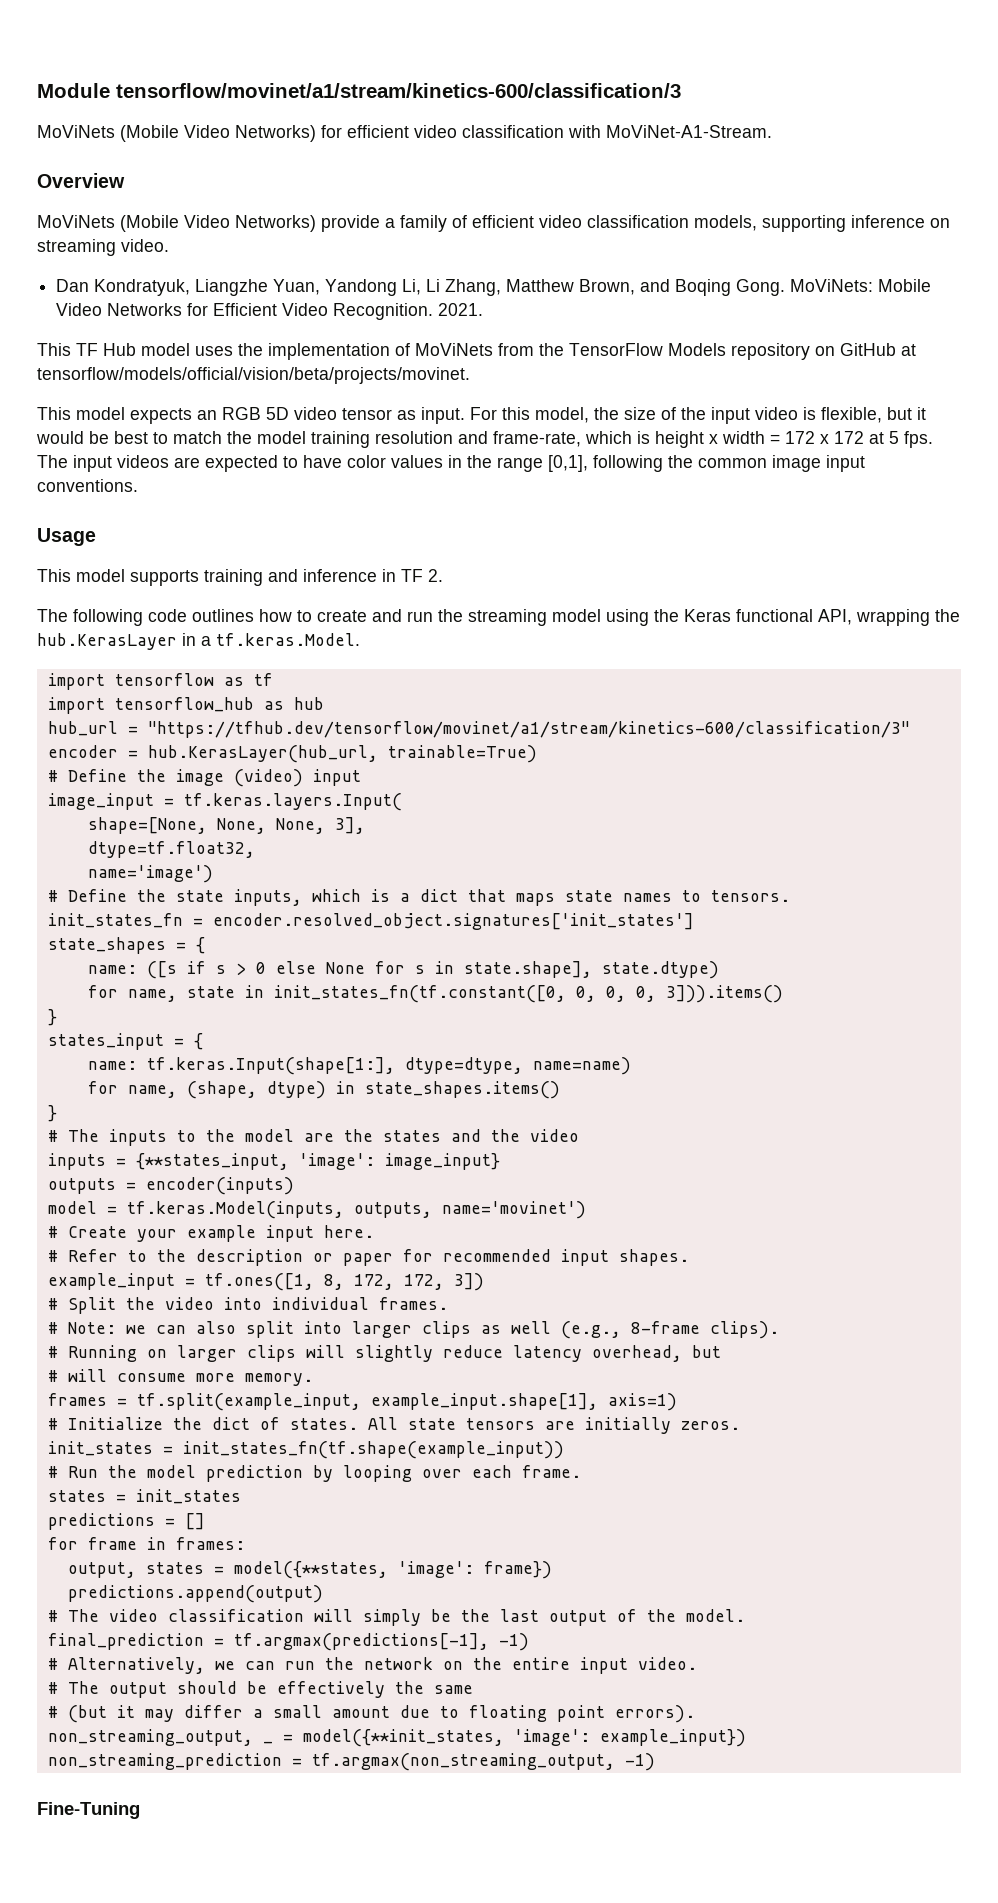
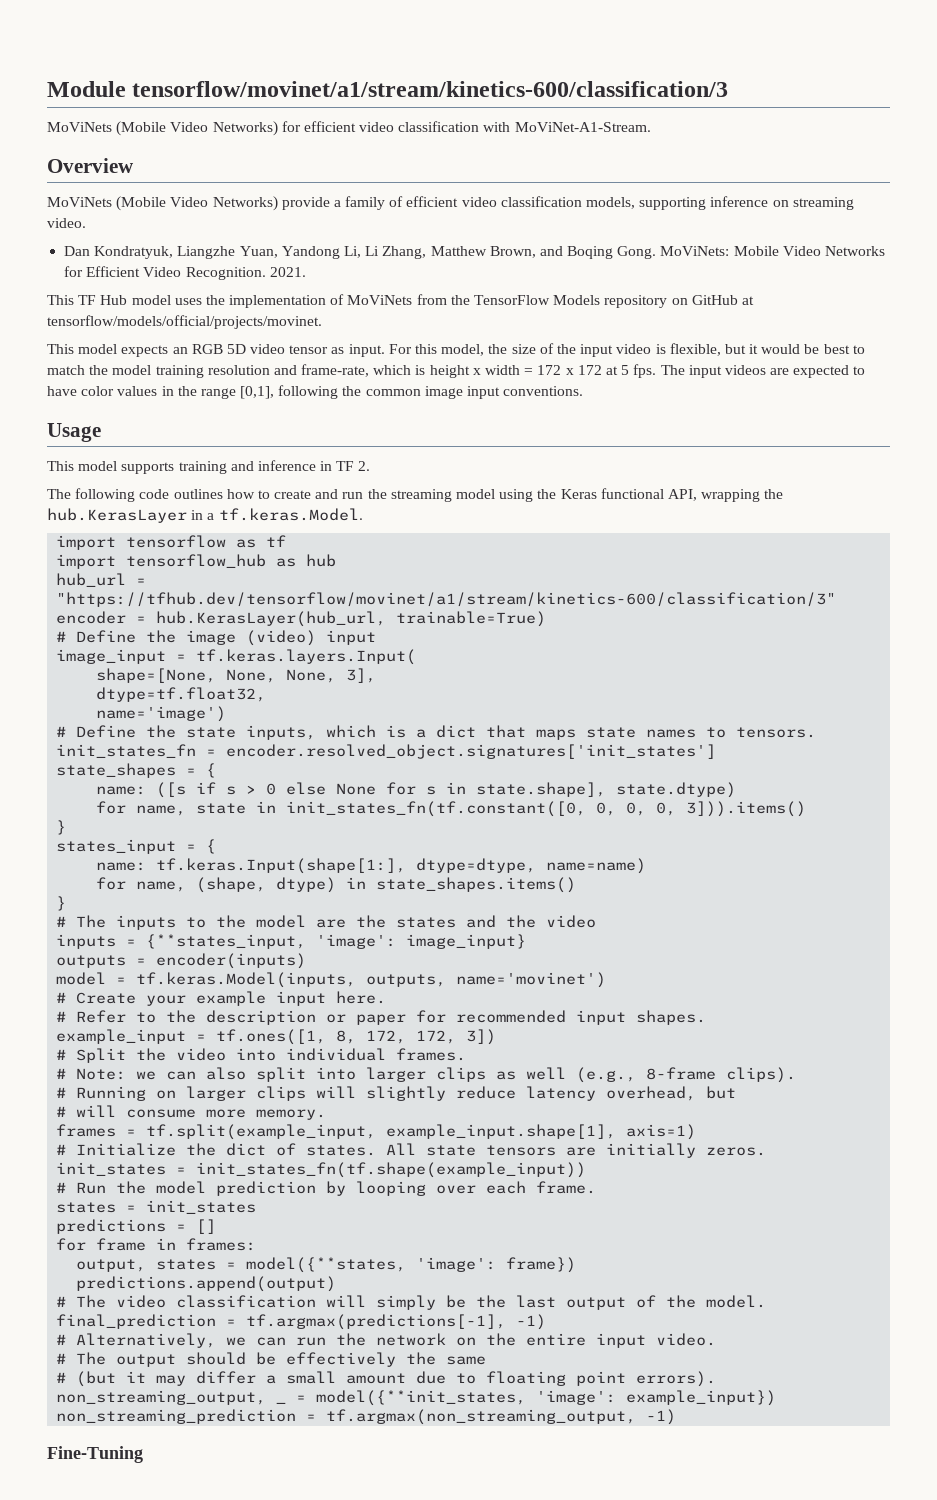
- This TF Hub model uses the implementation of MoViNets from the TensorFlow Models repository on GitHub at tensorflow/models/official/vision/beta/projects/movinet.
+ This TF Hub model uses the implementation of MoViNets from the TensorFlow Models repository on GitHub at tensorflow/models/official/projects/movinet.

